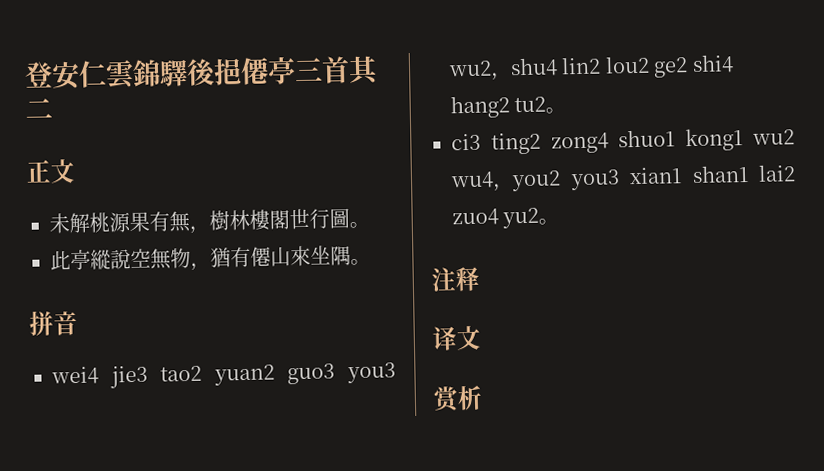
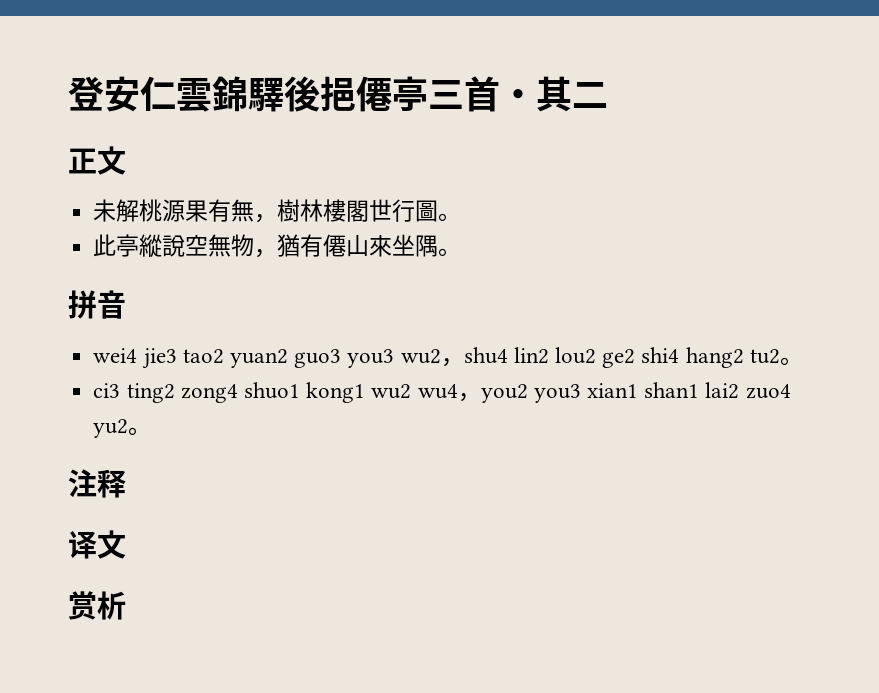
- 登安仁雲錦驛後挹僊亭三首其二
+ 登安仁雲錦驛後挹僊亭三首・其二

